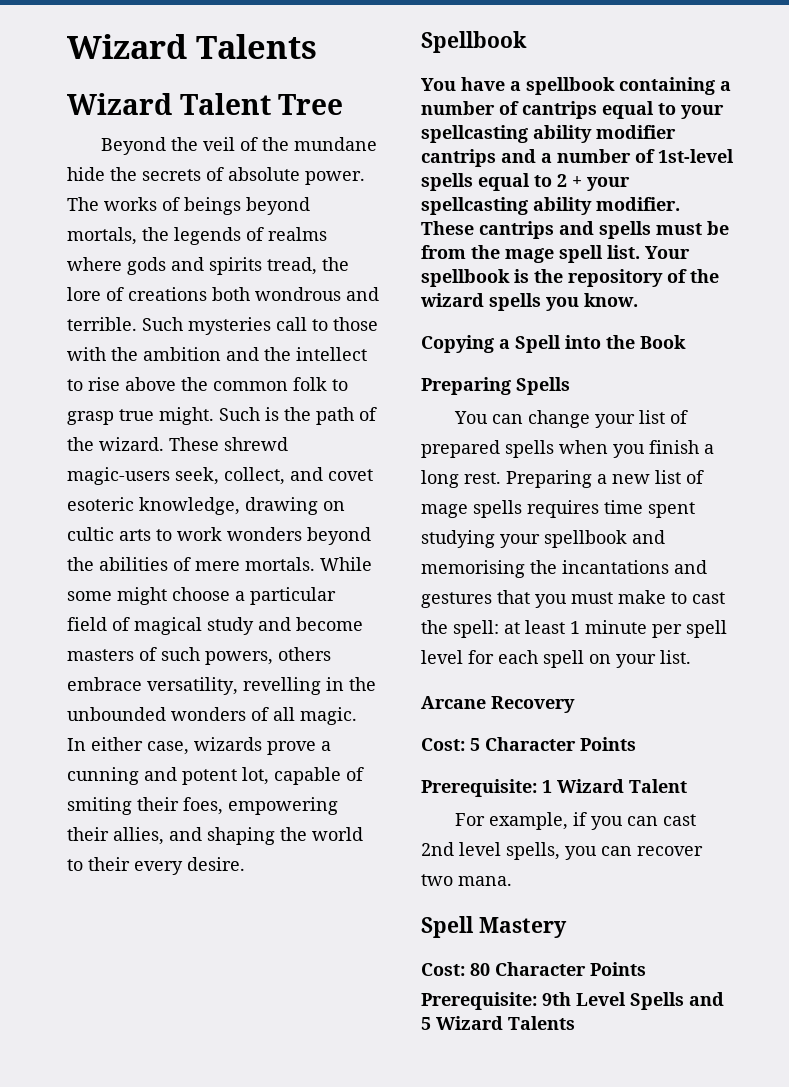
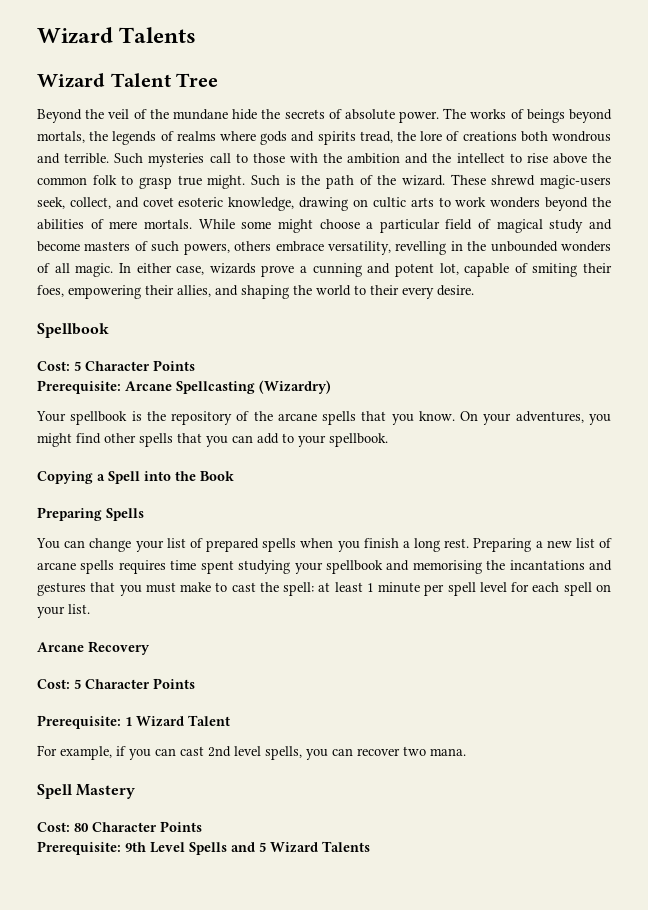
  Spellbook
- You have a spellbook containing a number of cantrips equal to your spellcasting ability modifier cantrips and a number of 1st-level spells equal to 2 + your spellcasting ability modifier. These cantrips and spells must be from the mage spell list. Your spellbook is the repository of the wizard spells you know.
+ Cost: 5 Character Points
+ Prerequisite: Arcane Spellcasting (Wizardry)
+ Your spellbook is the repository of the arcane spells that you know. On your adventures, you might find other spells that you can add to your spellbook.
- Preparing a new list of mage spells requires time spent studying your spellbook and memorising the incantations and gestures that you must make to cast the spell: at least 1 minute per spell level for each spell on your list.
+ Preparing a new list of arcane spells requires time spent studying your spellbook and memorising the incantations and gestures that you must make to cast the spell: at least 1 minute per spell level for each spell on your list.

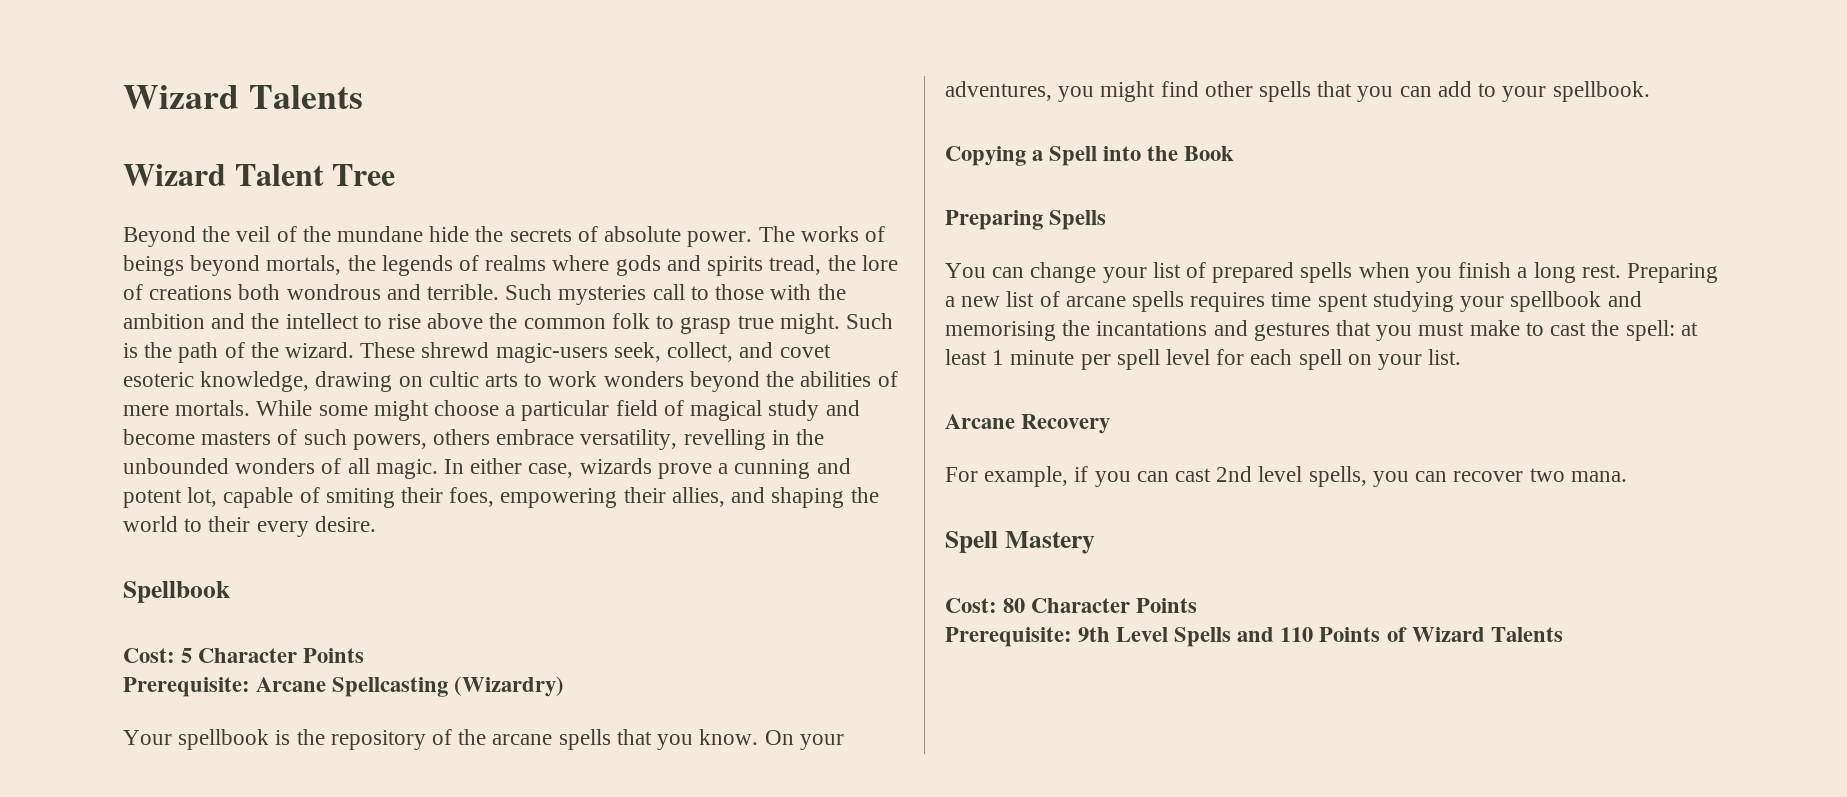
  Arcane Recovery
- Cost: 5 Character Points
- Prerequisite: 1 Wizard Talent
- Prerequisite: 9th Level Spells and 5 Wizard Talents
+ Prerequisite: 9th Level Spells and 110 Points of Wizard Talents

